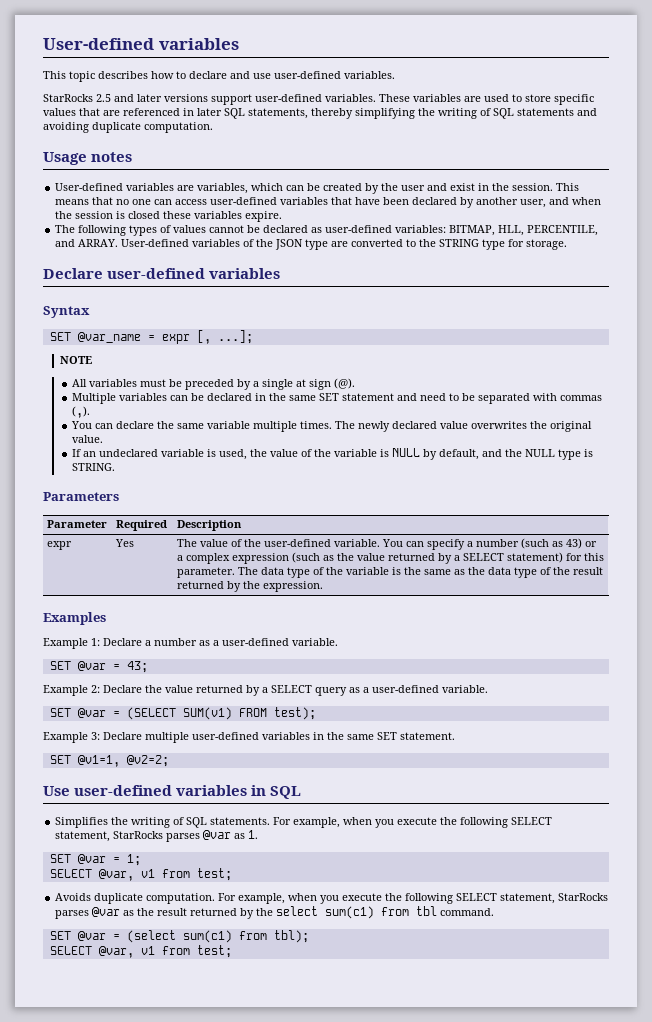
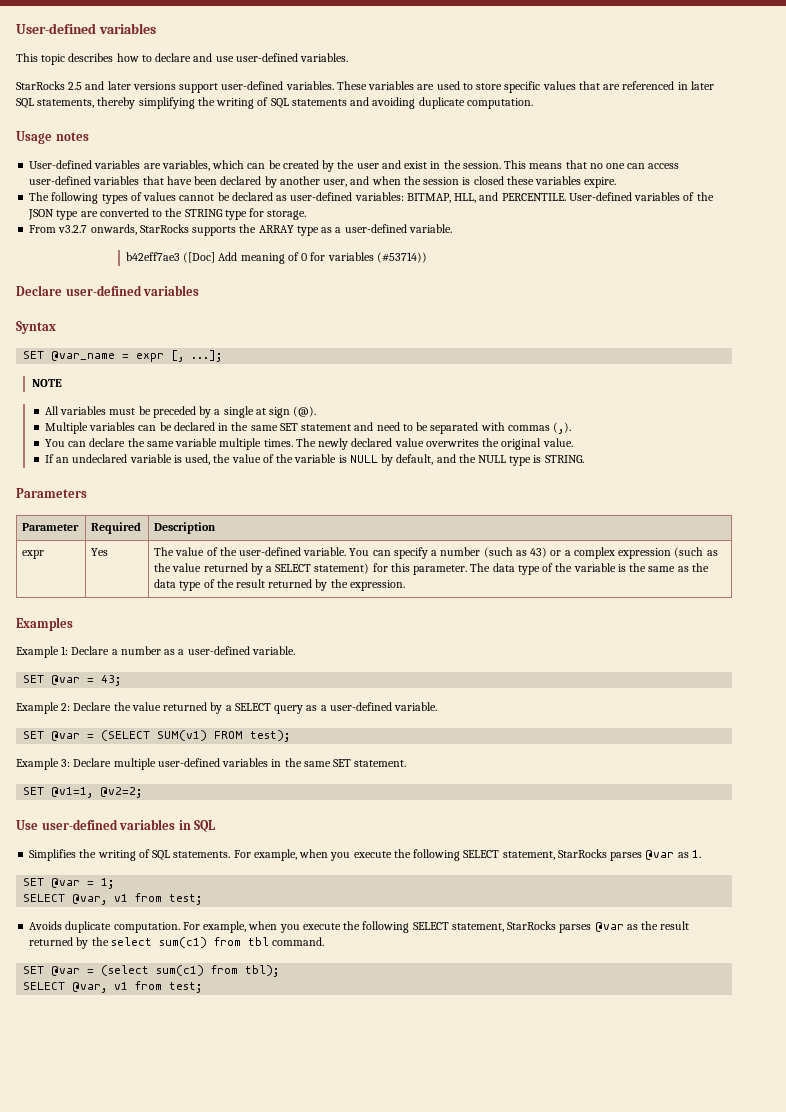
- The following types of values cannot be declared as user-defined variables: BITMAP, HLL, PERCENTILE, and ARRAY.
+ The following types of values cannot be declared as user-defined variables: BITMAP, HLL, and PERCENTILE.
+ From v3.2.7 onwards, StarRocks supports the ARRAY type as a user-defined variable.
+ b42eff7ae3 ([Doc] Add meaning of 0 for variables (#53714))

